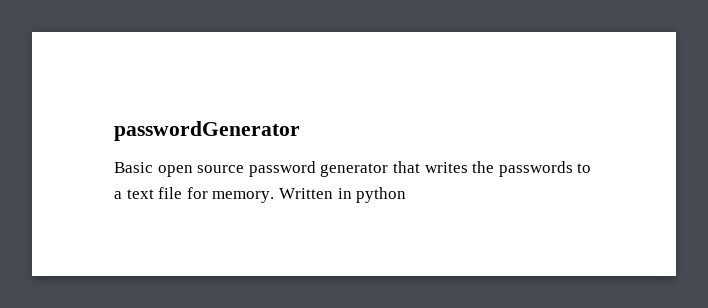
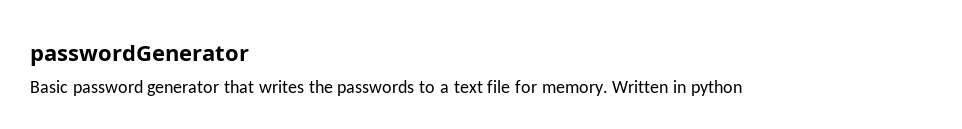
- Basic open source password generator that writes the passwords to a text file for memory.
+ Basic password generator that writes the passwords to a text file for memory.

